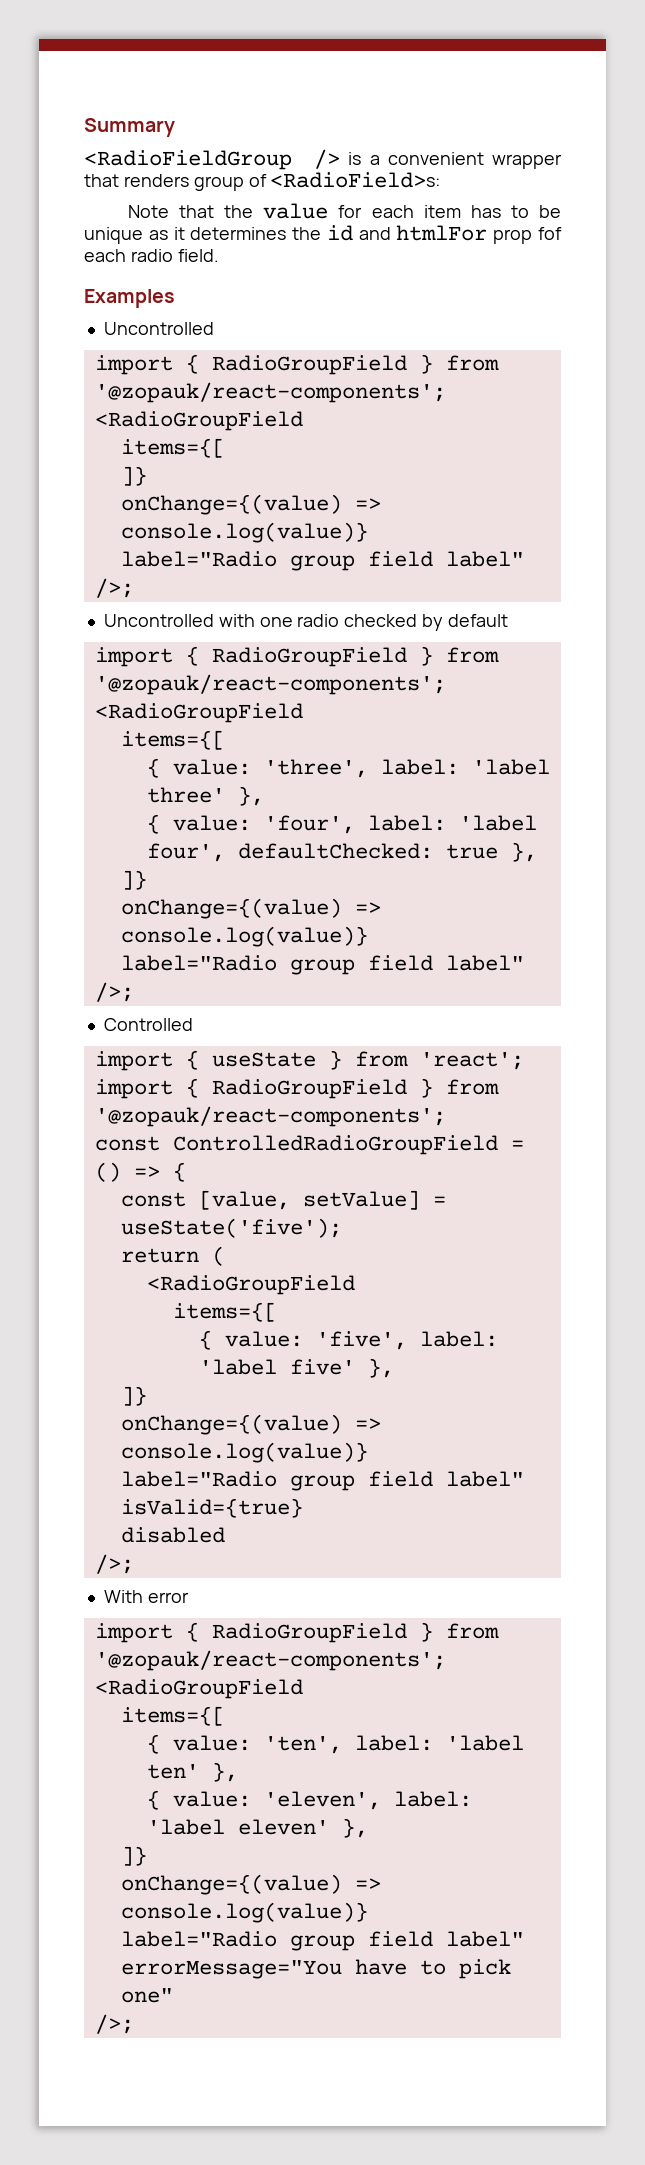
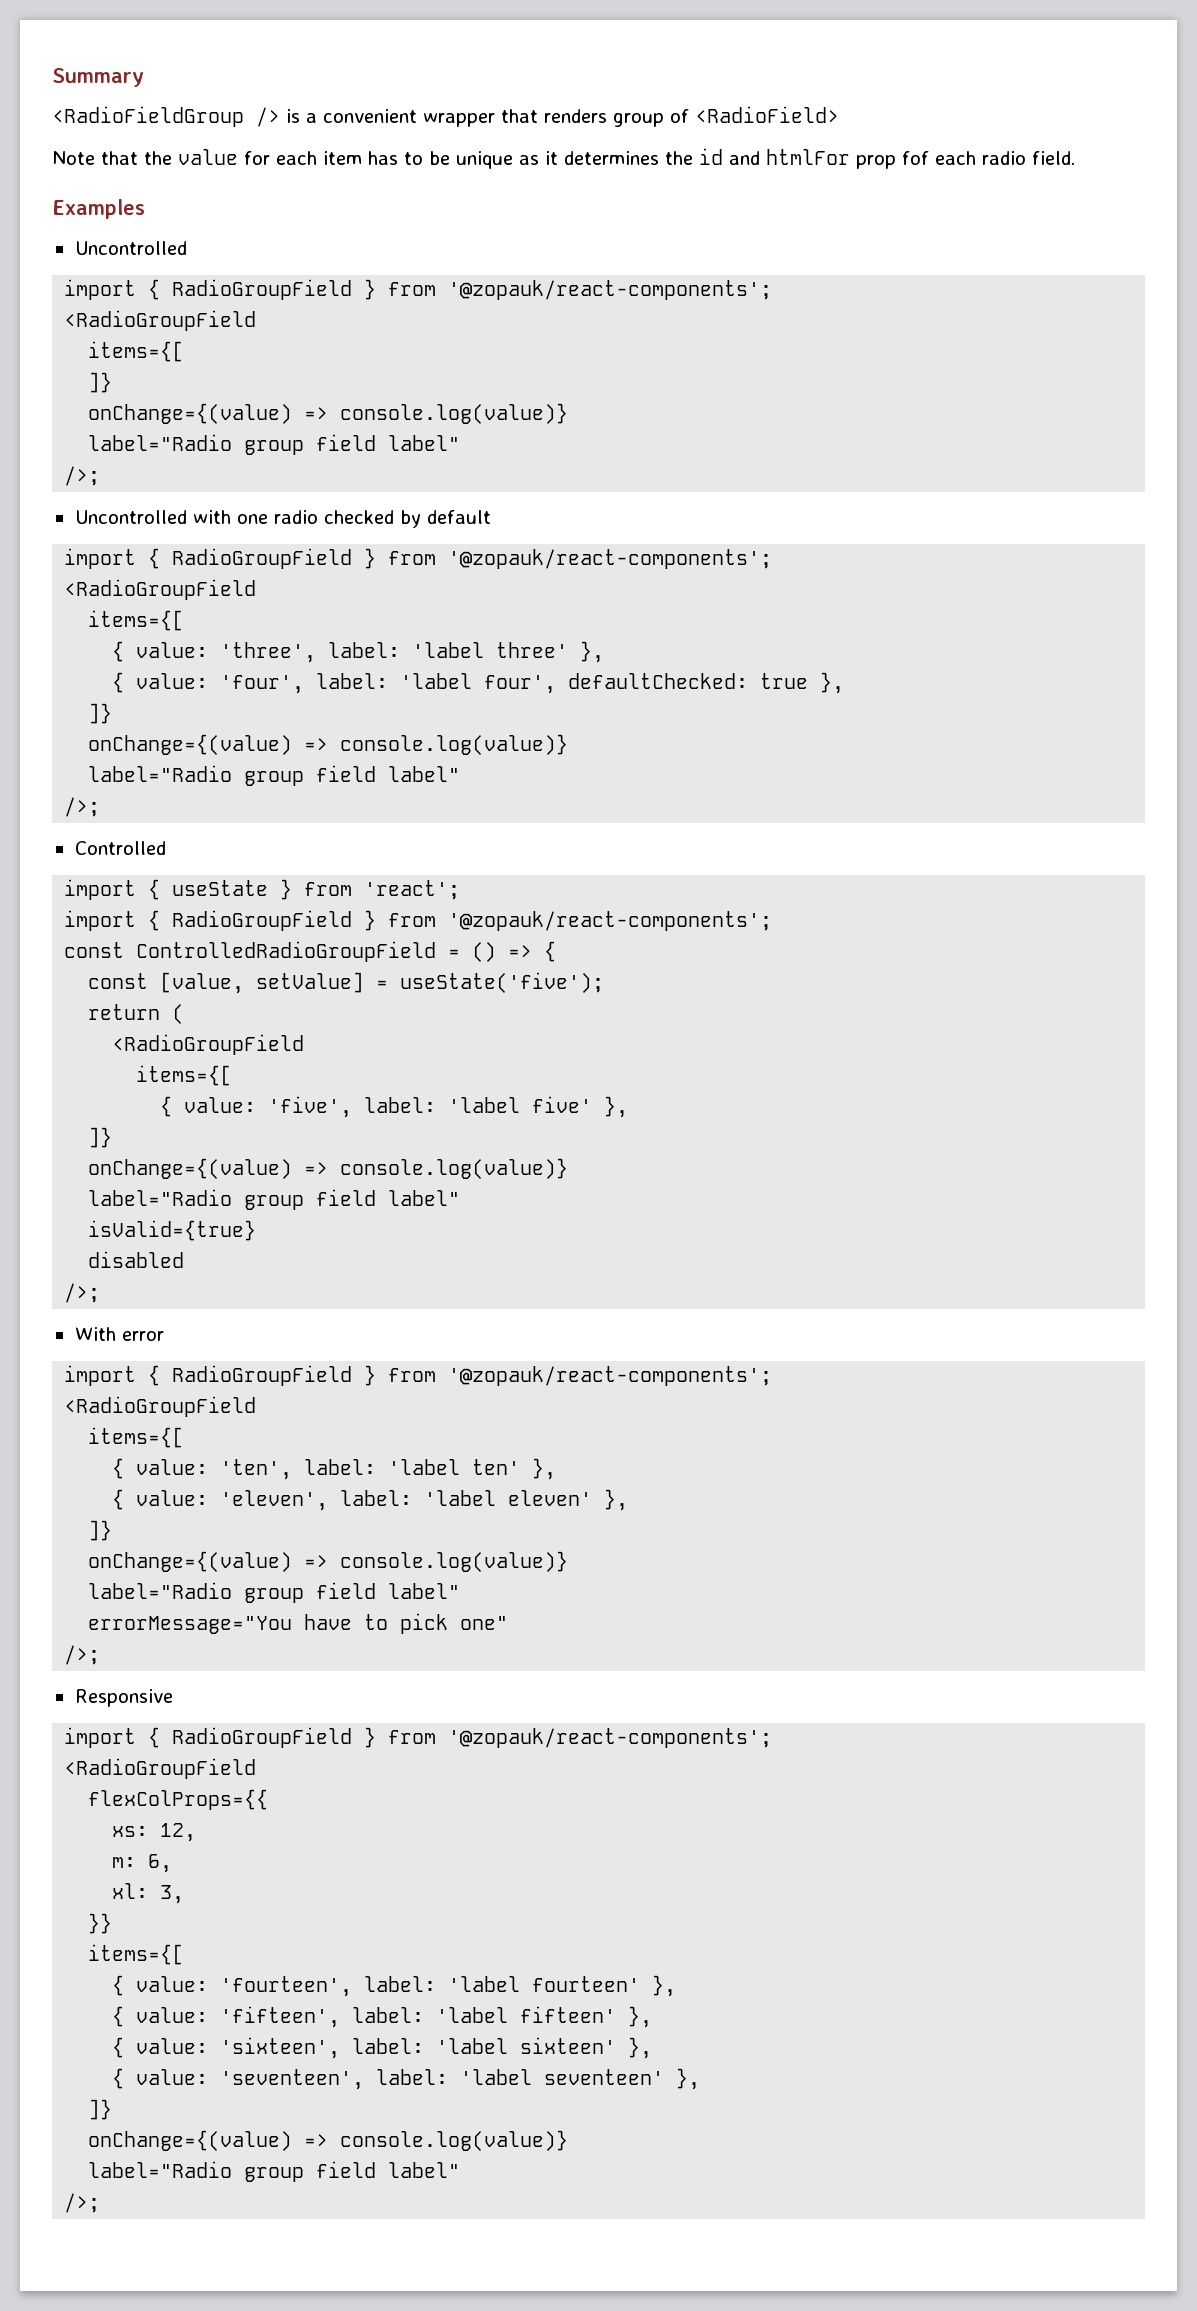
- <RadioFieldGroup /> is a convenient wrapper that renders group of <RadioField>s:
+ <RadioFieldGroup /> is a convenient wrapper that renders group of <RadioField>
+ Responsive
+ import { RadioGroupField } from '@zopauk/react-components';
+ <RadioGroupField
+ flexColProps={{
+ xs: 12,
+ m: 6,
+ xl: 3,
+ }}
+ items={[
+ { value: 'fourteen', label: 'label fourteen' },
+ { value: 'fifteen', label: 'label fifteen' },
+ { value: 'sixteen', label: 'label sixteen' },
+ { value: 'seventeen', label: 'label seventeen' },
+ ]}
+ onChange={(value) => console.log(value)}
+ label="Radio group field label"
+ />;

